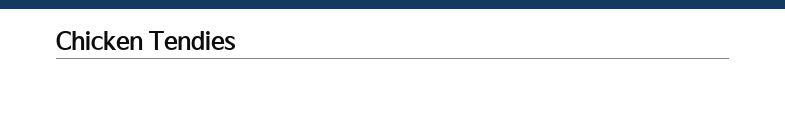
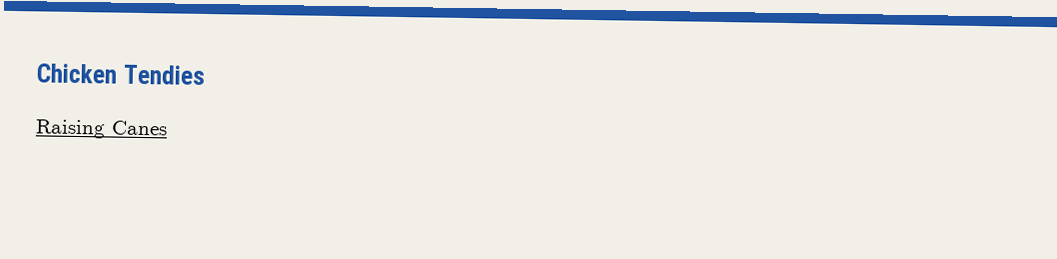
+ Raising Canes

